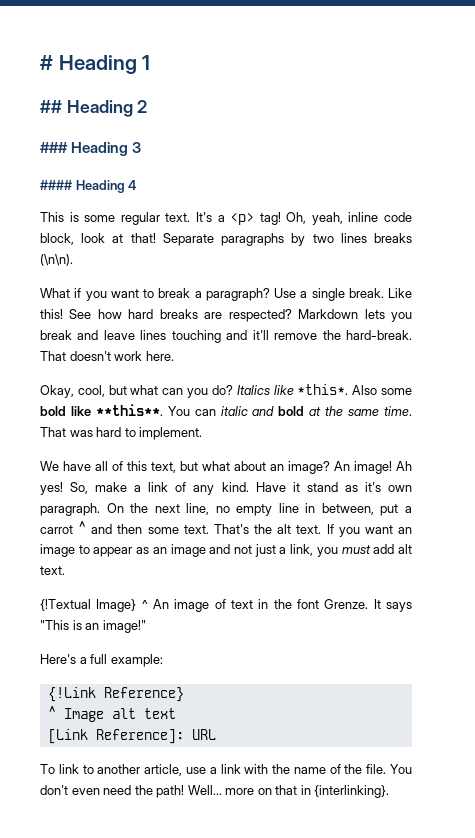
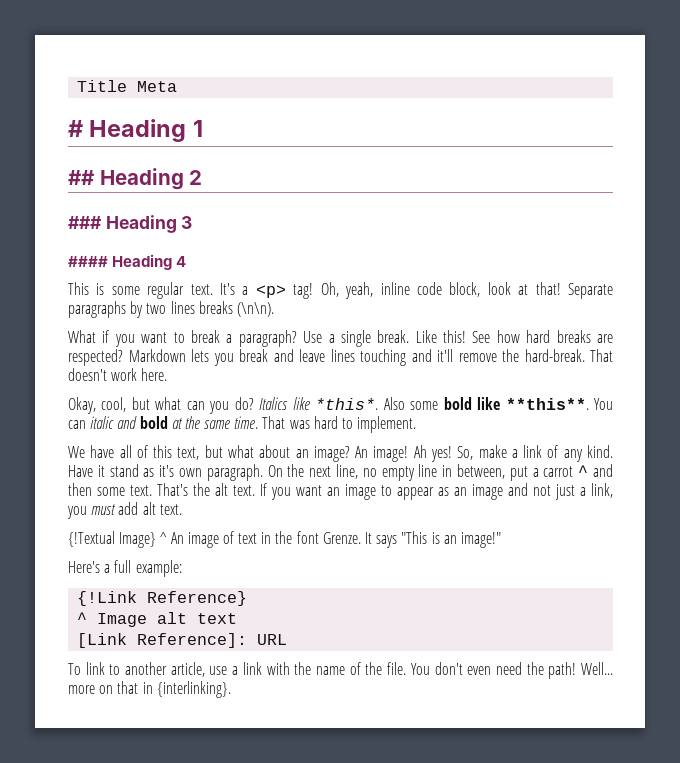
+ Title Meta

